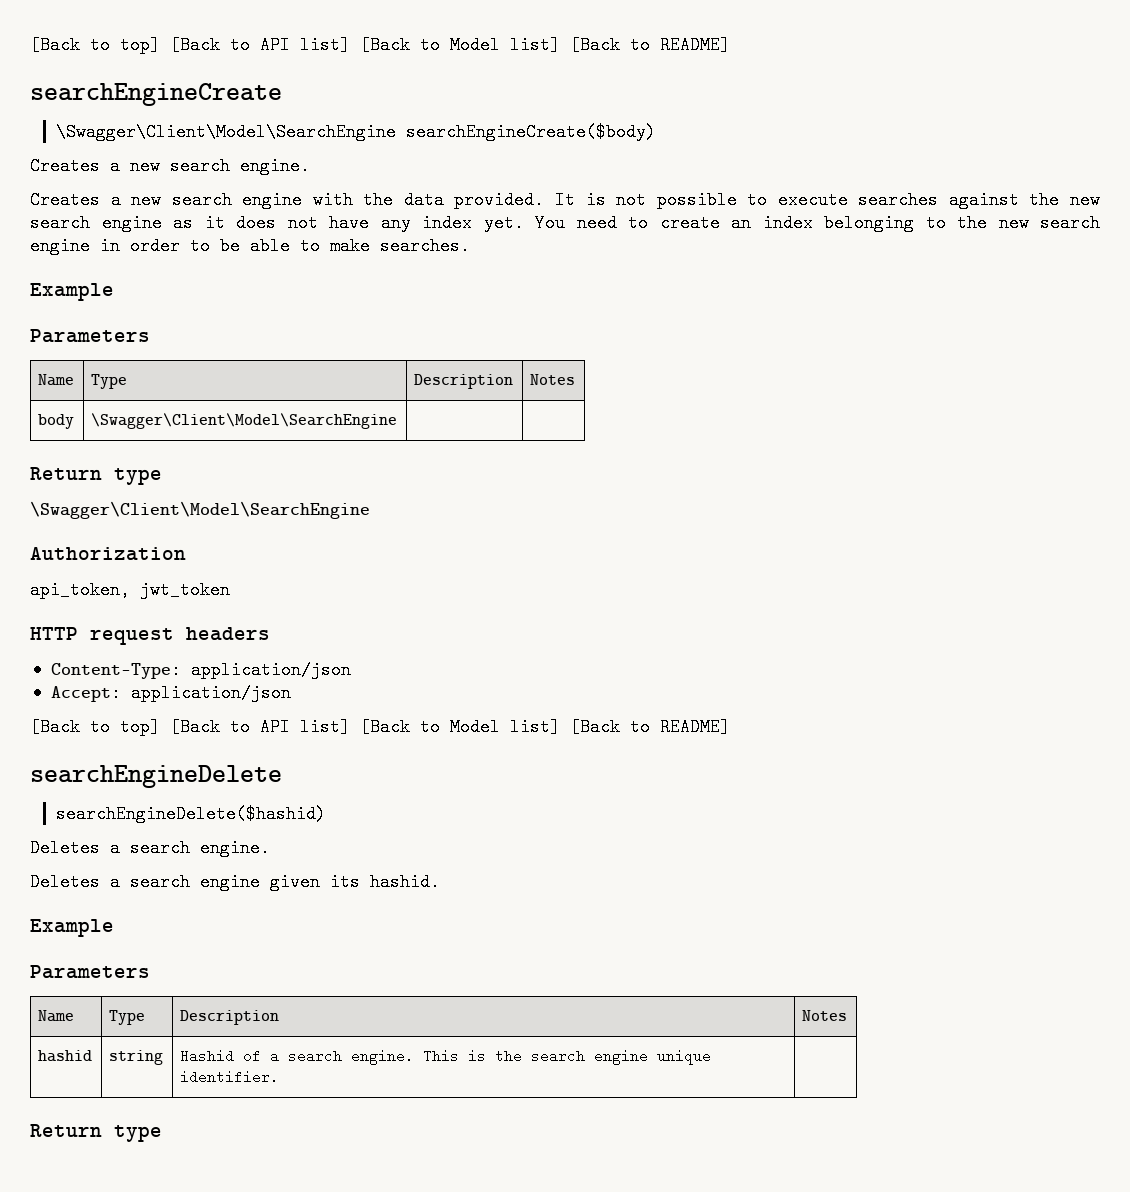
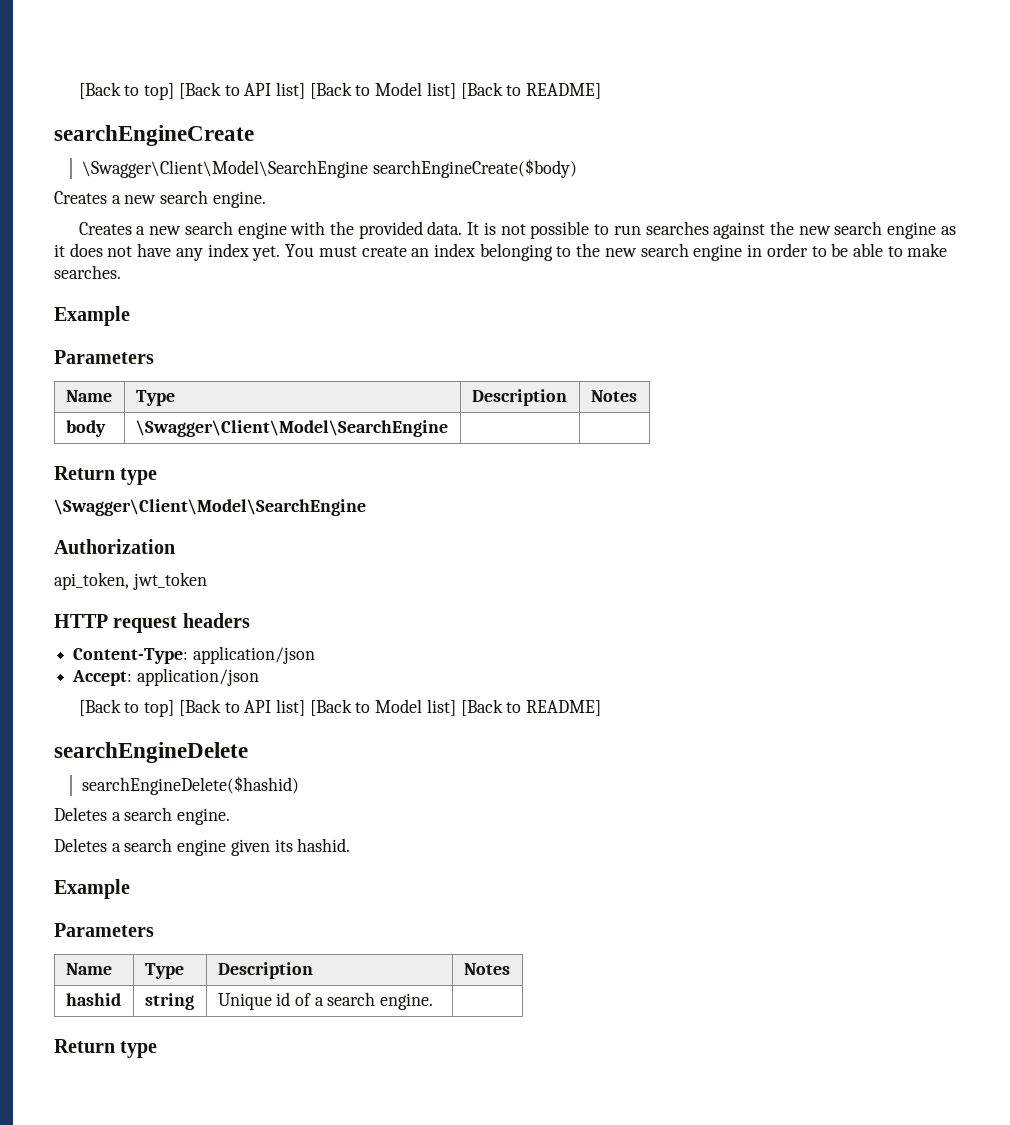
- Creates a new search engine with the data provided.
+ Creates a new search engine with the provided data.
- It is not possible to execute searches against the new search engine as it does not have any index yet.
+ It is not possible to run searches against the new search engine as it does not have any index yet.
- You need to create an index belonging to the new search engine in order to be able to make searches.
+ You must create an index belonging to the new search engine in order to be able to make searches.
- hashid | string | Hashid of a search engine. This is the search engine unique identifier. |
+ hashid | string | Unique id of a search engine. |

